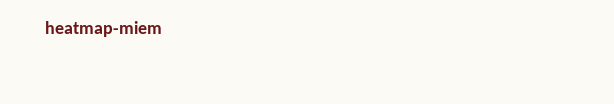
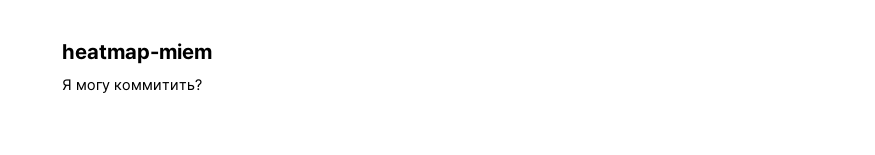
+ Я могу коммитить?

